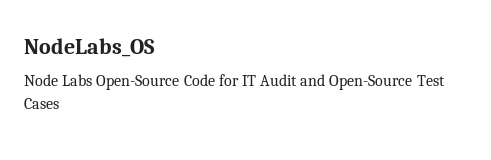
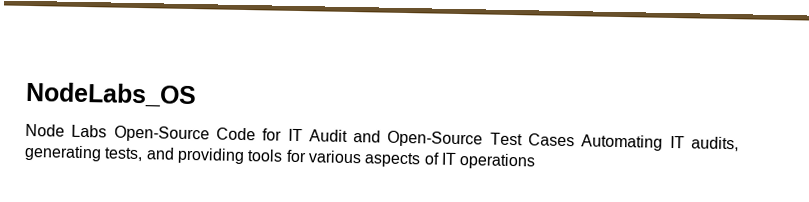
- Node Labs Open-Source Code for IT Audit and Open-Source Test Cases
+ Node Labs Open-Source Code for IT Audit and Open-Source Test Cases Automating IT audits, generating tests, and providing tools for various aspects of IT operations

